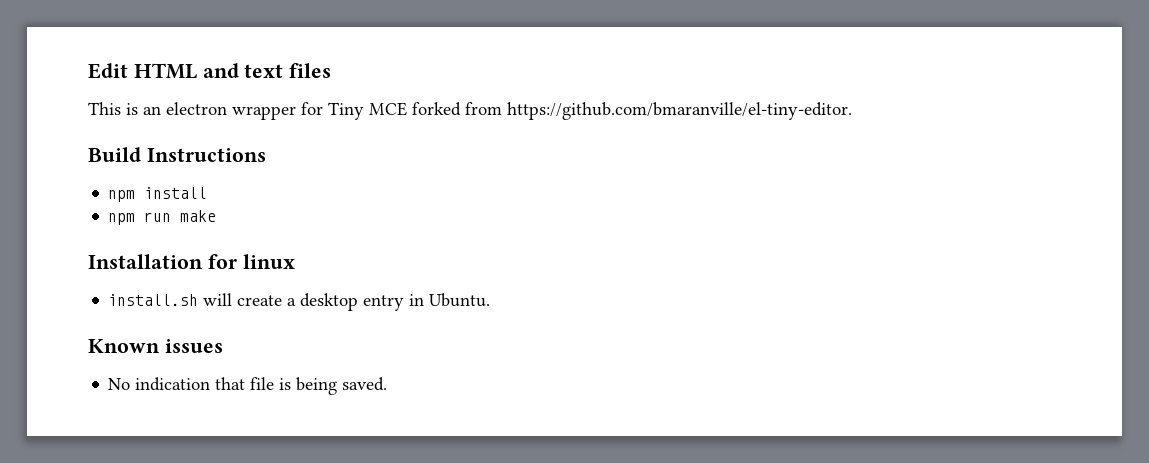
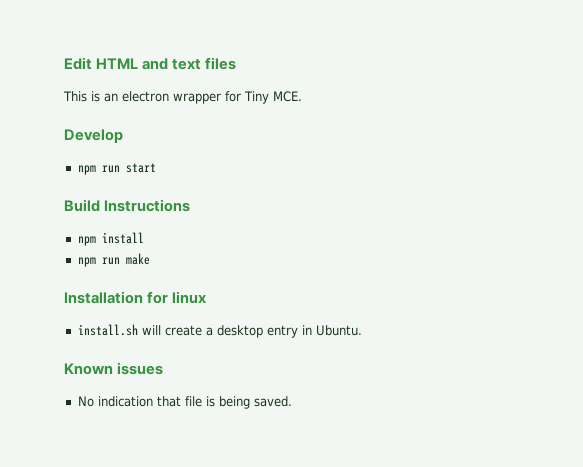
- This is an electron wrapper for Tiny MCE forked from https://github.com/bmaranville/el-tiny-editor.
+ This is an electron wrapper for Tiny MCE.
+ Develop
+ npm run start

